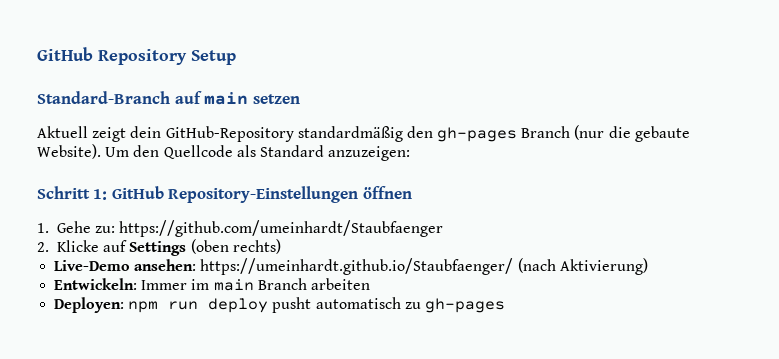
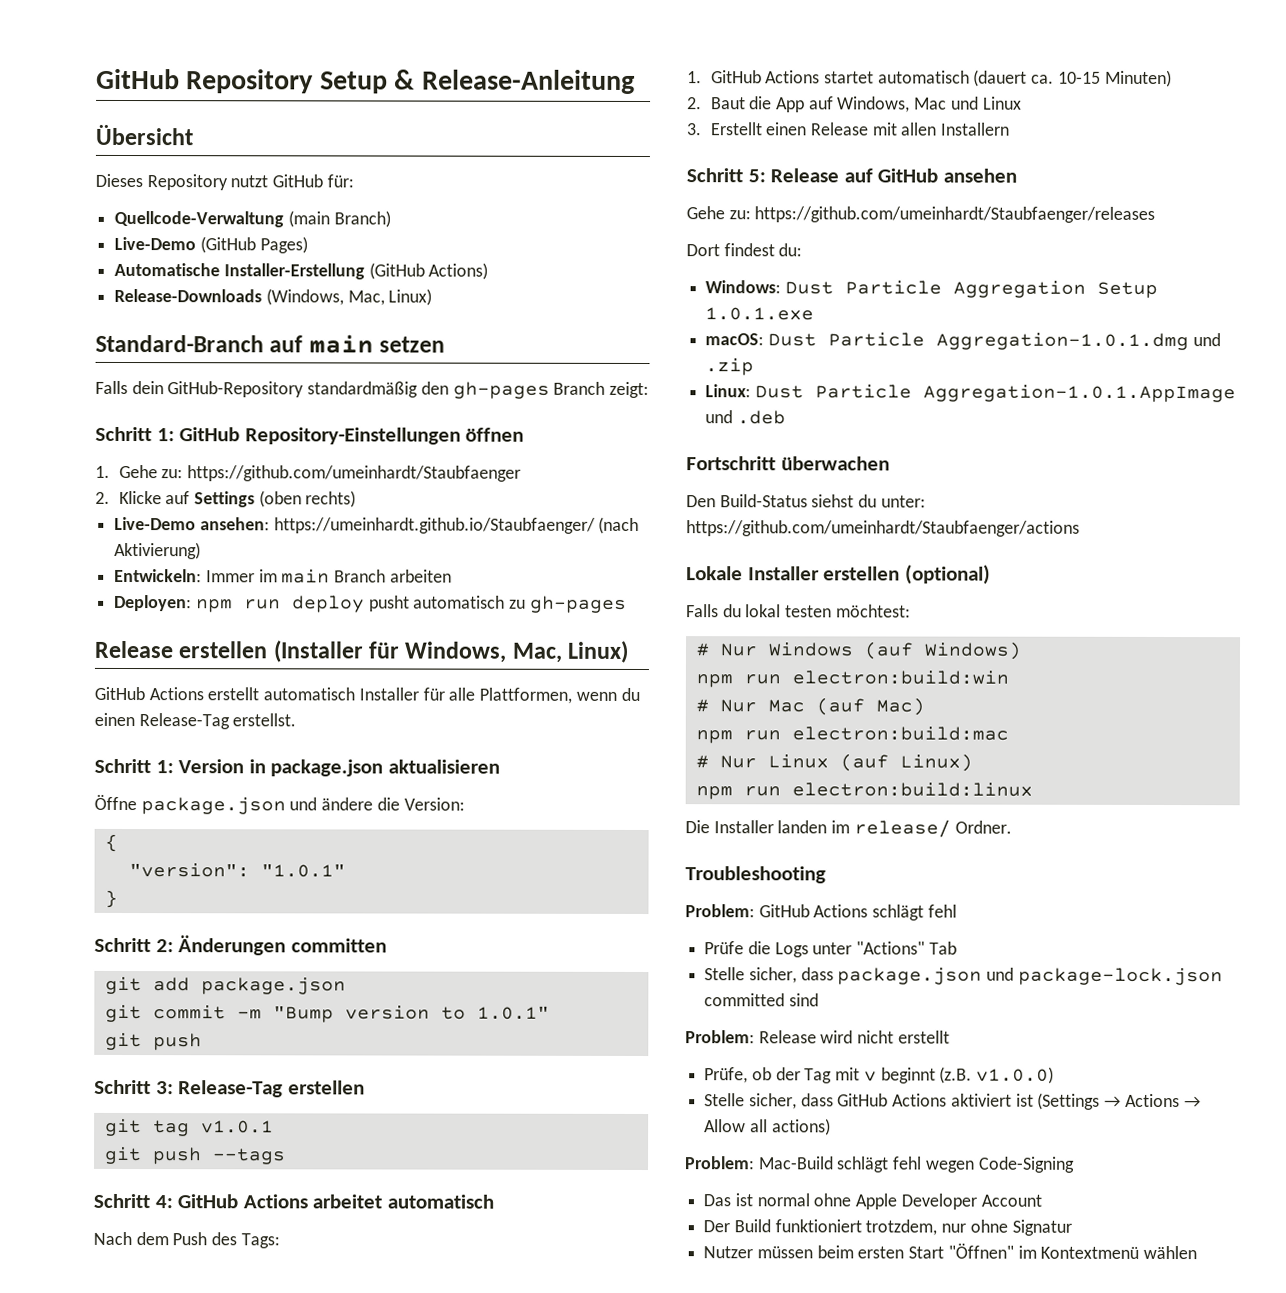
- GitHub Repository Setup
+ GitHub Repository Setup & Release-Anleitung
+ Übersicht
+ Dieses Repository nutzt GitHub für:
+ Quellcode-Verwaltung (main Branch)
+ Live-Demo (GitHub Pages)
+ Automatische Installer-Erstellung (GitHub Actions)
+ Release-Downloads (Windows, Mac, Linux)
- Aktuell zeigt dein GitHub-Repository standardmäßig den gh-pages Branch (nur die gebaute Website). Um den Quellcode als Standard anzuzeigen:
+ Falls dein GitHub-Repository standardmäßig den gh-pages Branch zeigt:
+ Release erstellen (Installer für Windows, Mac, Linux)
+ GitHub Actions erstellt automatisch Installer für alle Plattformen, wenn du einen Release-Tag erstellst.
+ Schritt 1: Version in package.json aktualisieren
+ Öffne package.json und ändere die Version:
+ {
+ "version": "1.0.1"
+ }
+ Schritt 2: Änderungen committen
+ git add package.json
+ git commit -m "Bump version to 1.0.1"
+ git push
+ Schritt 3: Release-Tag erstellen
+ git tag v1.0.1
+ git push --tags
+ Schritt 4: GitHub Actions arbeitet automatisch
+ Nach dem Push des Tags:
+ 1. GitHub Actions startet automatisch (dauert ca. 10-15 Minuten)
+ 2. Baut die App auf Windows, Mac und Linux
+ 3. Erstellt einen Release mit allen Installern
+ Schritt 5: Release auf GitHub ansehen
+ Gehe zu: https://github.com/umeinhardt/Staubfaenger/releases
+ Dort findest du:
+ Windows: Dust Particle Aggregation Setup 1.0.1.exe
+ macOS: Dust Particle Aggregation-1.0.1.dmg und .zip
+ Linux: Dust Particle Aggregation-1.0.1.AppImage und .deb
+ Fortschritt überwachen
+ Den Build-Status siehst du unter: https://github.com/umeinhardt/Staubfaenger/actions
+ Lokale Installer erstellen (optional)
+ Falls du lokal testen möchtest:
+ # Nur Windows (auf Windows)
+ npm run electron:build:win
+ # Nur Mac (auf Mac)
+ npm run electron:build:mac
+ # Nur Linux (auf Linux)
+ npm run electron:build:linux
+ Die Installer landen im release/ Ordner.
+ Troubleshooting
+ Problem: GitHub Actions schlägt fehl
+ Prüfe die Logs unter "Actions" Tab
+ Stelle sicher, dass package.json und package-lock.json committed sind
+ Problem: Release wird nicht erstellt
+ Prüfe, ob der Tag mit v beginnt (z.B. v1.0.0)
+ Stelle sicher, dass GitHub Actions aktiviert ist (Settings → Actions → Allow all actions)
+ Problem: Mac-Build schlägt fehl wegen Code-Signing
+ Das ist normal ohne Apple Developer Account
+ Der Build funktioniert trotzdem, nur ohne Signatur
+ Nutzer müssen beim ersten Start "Öffnen" im Kontextmenü wählen

